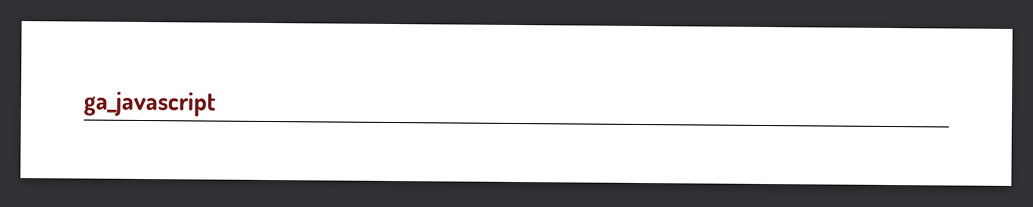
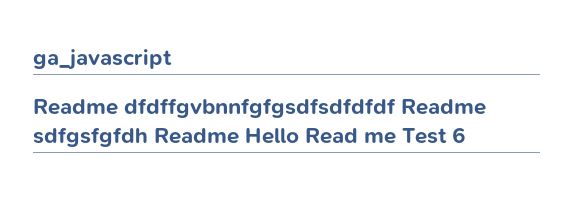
+ Readme dfdffgvbnnfgfgsdfsdfdfdf Readme sdfgsfgfdh Readme Hello Read me Test 6

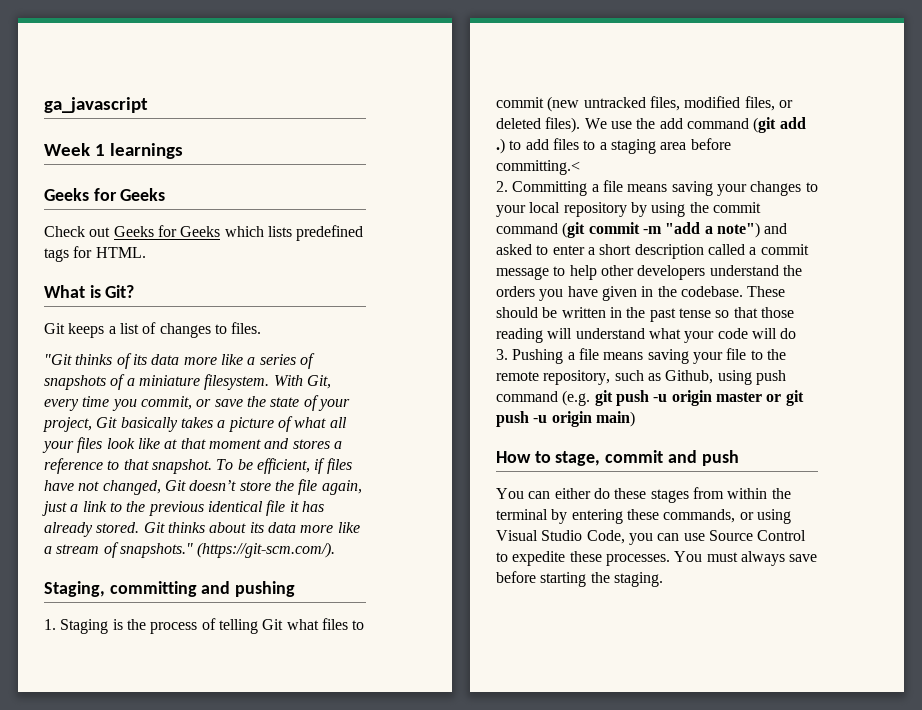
- Readme dfdffgvbnnfgfgsdfsdfdfdf Readme sdfgsfgfdh Readme Hello Read me Test 6
+ Week 1 learnings
+ Geeks for Geeks
+ Check out Geeks for Geeks which lists predefined tags for HTML.
+ What is Git?
+ Git keeps a list of changes to files.
+ "Git thinks of its data more like a series of snapshots of a miniature filesystem. With Git, every time you commit, or save the state of your project, Git basically takes a picture of what all your files look like at that moment and stores a reference to that snapshot. To be efficient, if files have not changed, Git doesn’t store the file again, just a link to the previous identical file it has already stored. Git thinks about its data more like a stream of snapshots." (https://git-scm.com/).
+ Staging, committing and pushing
+ 1. Staging is the process of telling Git what files to commit (new untracked files, modified files, or deleted files). We use the add command (git add .) to add files to a staging area before committing.<
+ 2. Committing a file means saving your changes to your local repository by using the commit command (git commit -m "add a note") and asked to enter a short description called a commit message to help other developers understand the orders you have given in the codebase. These should be written in the past tense so that those reading will understand what your code will do
+ 3. Pushing a file means saving your file to the remote repository, such as Github, using push command (e.g. git push -u origin master or git push -u origin main)
+ How to stage, commit and push
+ You can either do these stages from within the terminal by entering these commands, or using Visual Studio Code, you can use Source Control to expedite these processes. You must always save before starting the staging.

